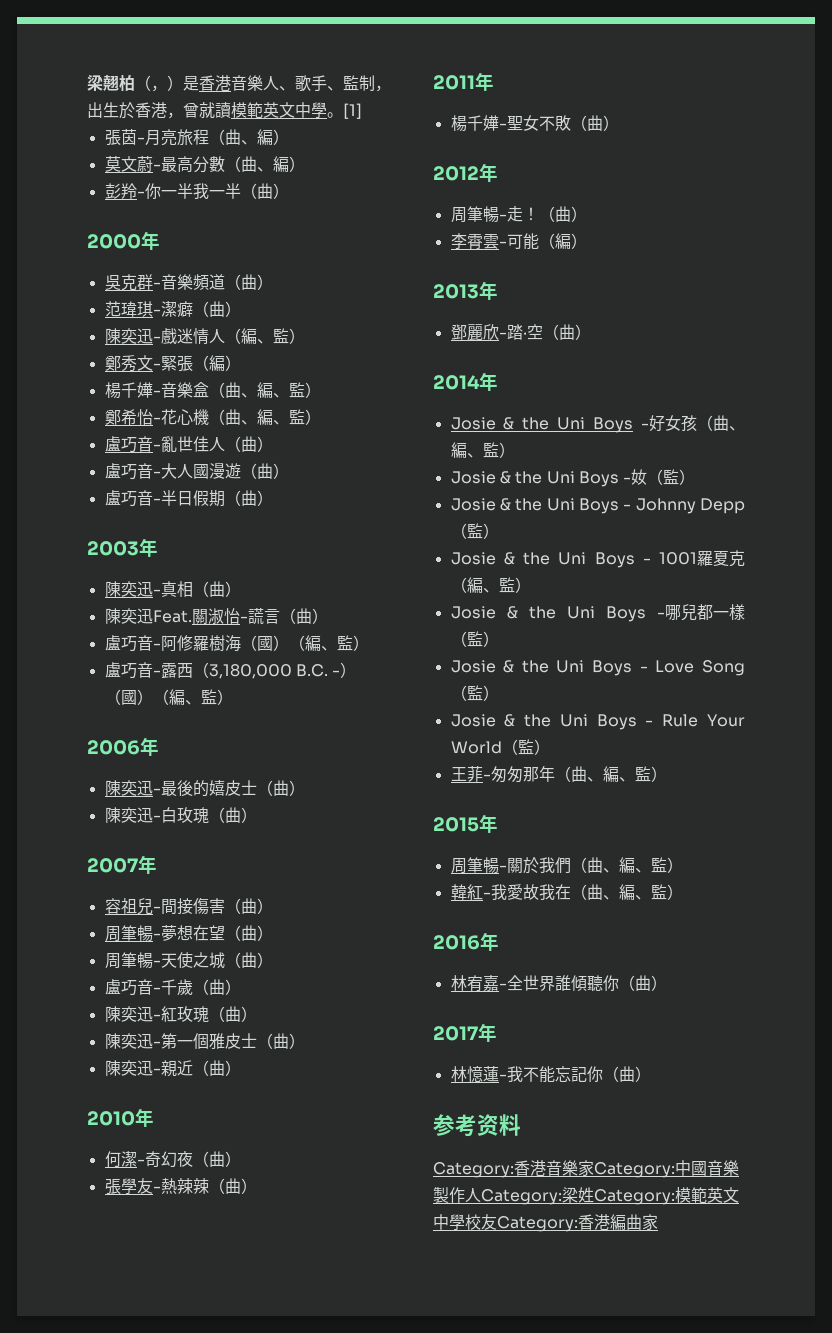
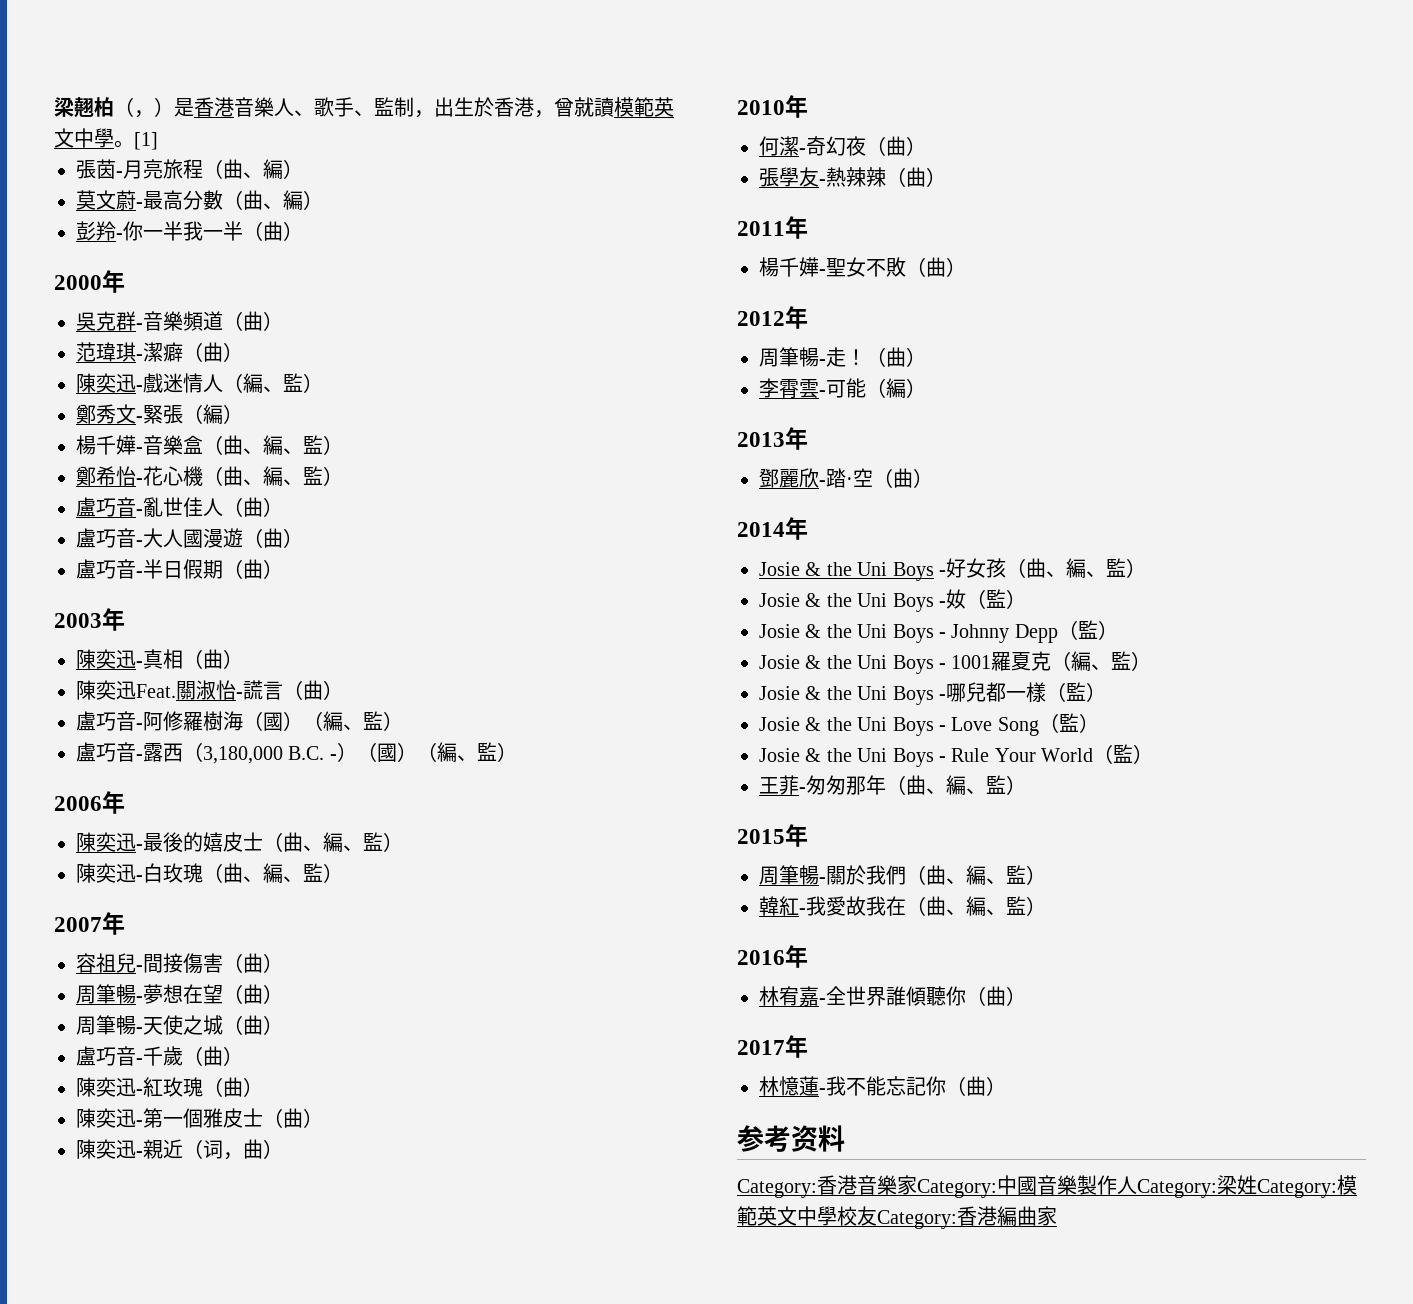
- 陳奕迅-最後的嬉皮士（曲）
+ 陳奕迅-最後的嬉皮士（曲、編、監）
- 陳奕迅-白玫瑰（曲）
+ 陳奕迅-白玫瑰（曲、編、監）
- 陳奕迅-親近（曲）
+ 陳奕迅-親近（词，曲）

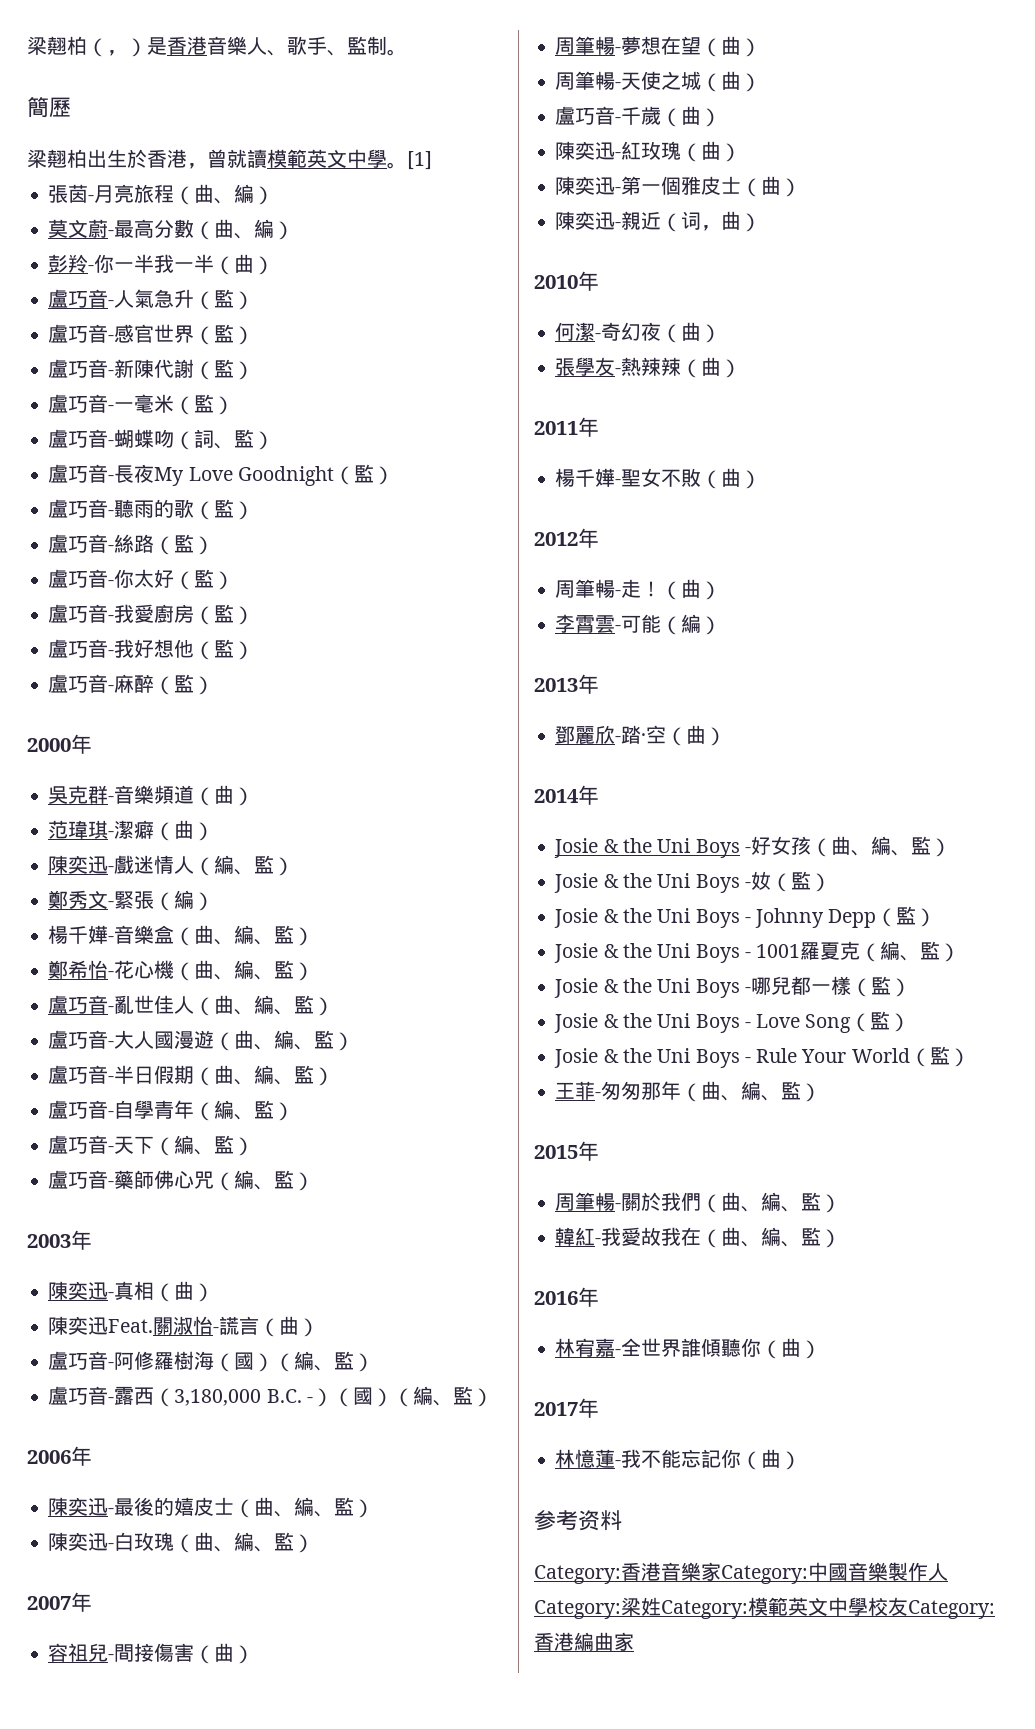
- 梁翹柏（，）是香港音樂人、歌手、監制，出生於香港，曾就讀模範英文中學。
+ 梁翹柏（，）是香港音樂人、歌手、監制。
+ 簡歷
+ 梁翹柏出生於香港，曾就讀模範英文中學。
+ 盧巧音-人氣急升（監）
+ 盧巧音-感官世界（監）
+ 盧巧音-新陳代謝（監）
+ 盧巧音-一毫米（監）
+ 盧巧音-蝴蝶吻（詞、監）
+ 盧巧音-長夜My Love Goodnight（監）
+ 盧巧音-聽雨的歌（監）
+ 盧巧音-絲路（監）
+ 盧巧音-你太好（監）
+ 盧巧音-我愛廚房（監）
+ 盧巧音-我好想他（監）
+ 盧巧音-麻醉（監）
- 盧巧音-亂世佳人（曲）
+ 盧巧音-亂世佳人（曲、編、監）
- 盧巧音-大人國漫遊（曲）
+ 盧巧音-大人國漫遊（曲、編、監）
- 盧巧音-半日假期（曲）
+ 盧巧音-半日假期（曲、編、監）
+ 盧巧音-自學青年（編、監）
+ 盧巧音-天下（編、監）
+ 盧巧音-藥師佛心咒（編、監）

